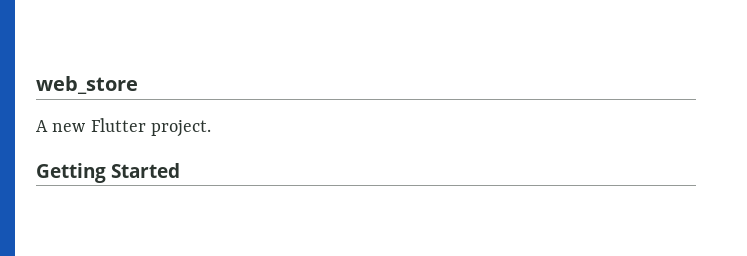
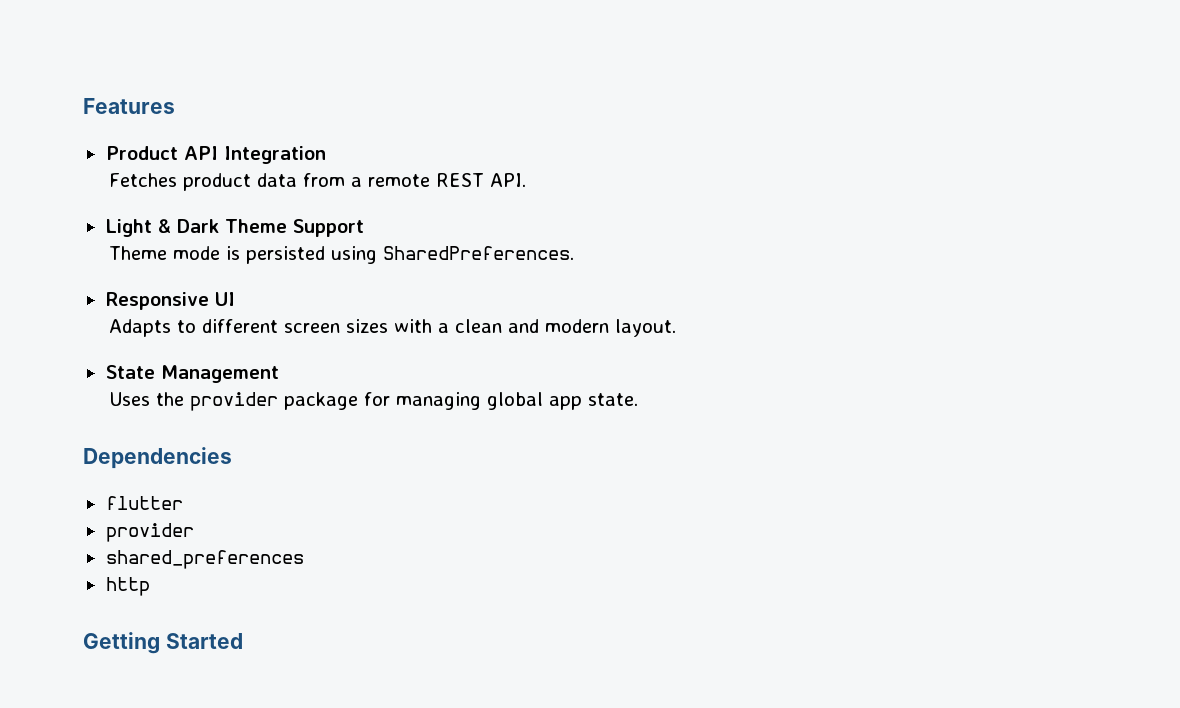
- web_store
- A new Flutter project.
+ Features
+ Product API Integration
+ Fetches product data from a remote REST API.
+ Light & Dark Theme Support
+ Theme mode is persisted using SharedPreferences.
+ Responsive UI
+ Adapts to different screen sizes with a clean and modern layout.
+ State Management
+ Uses the provider package for managing global app state.
+ Dependencies
+ flutter
+ provider
+ shared_preferences
+ http

